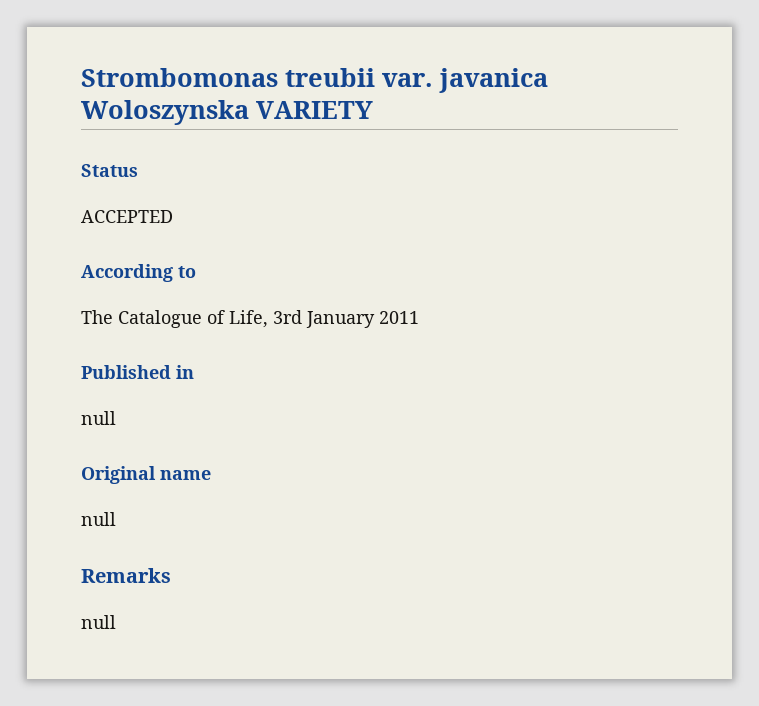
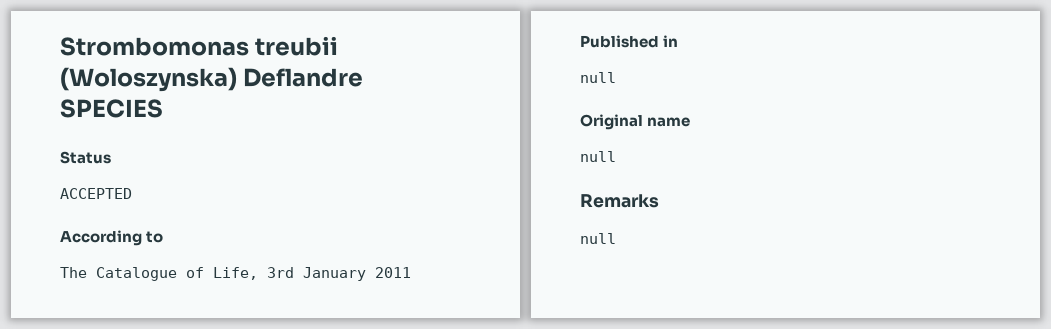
- Strombomonas treubii var. javanica Woloszynska VARIETY
+ Strombomonas treubii (Woloszynska) Deflandre SPECIES

